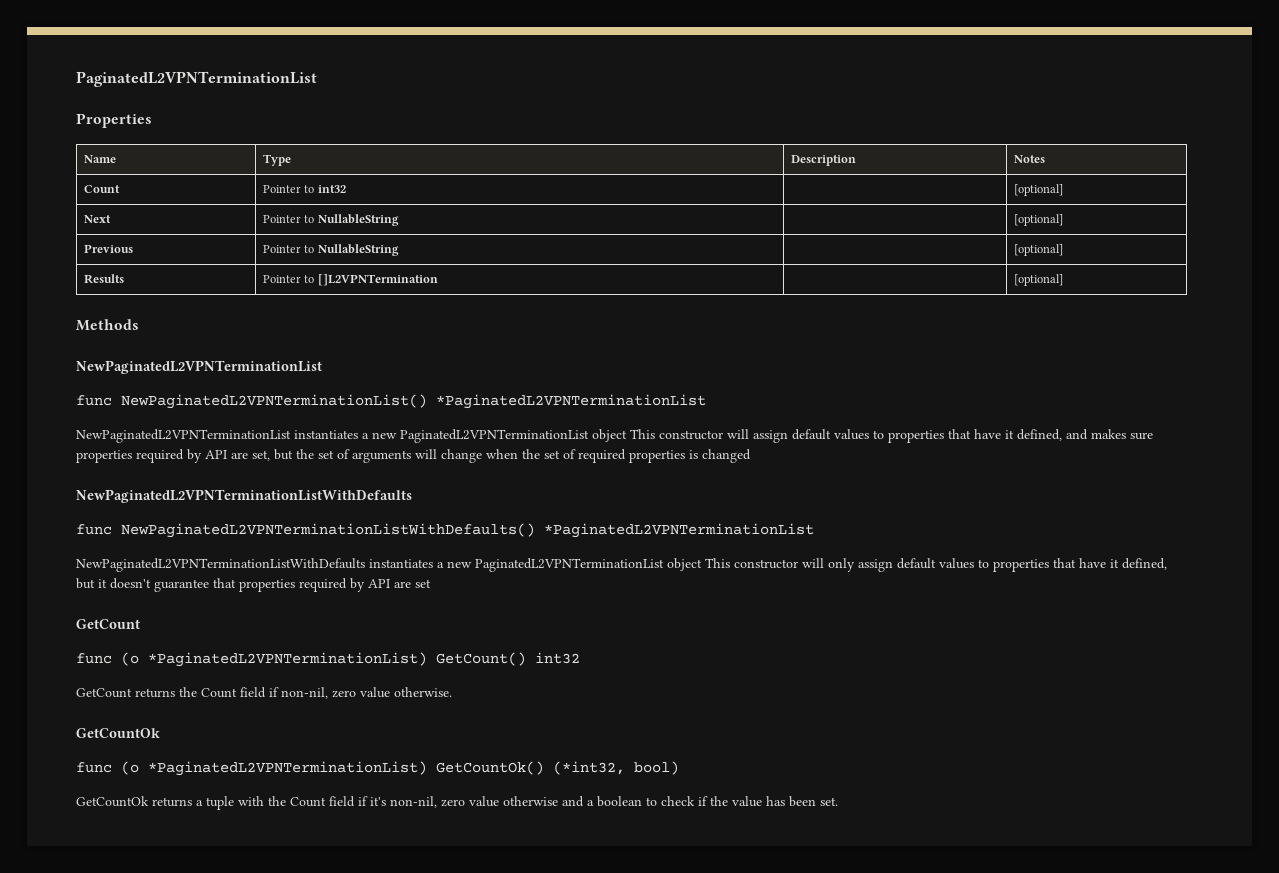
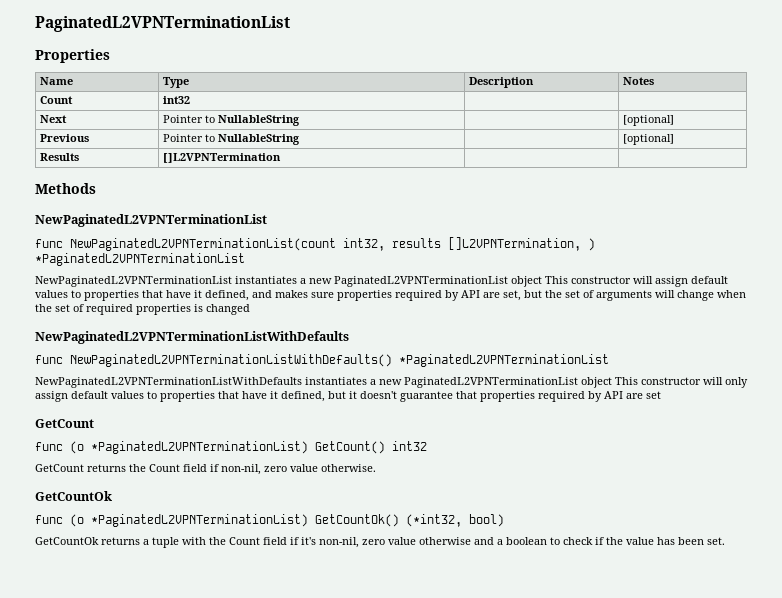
- Count | Pointer to int32 | | [optional]
+ Count | int32 | |
- Results | Pointer to []L2VPNTermination | | [optional]
+ Results | []L2VPNTermination | |
- func NewPaginatedL2VPNTerminationList() *PaginatedL2VPNTerminationList
+ func NewPaginatedL2VPNTerminationList(count int32, results []L2VPNTermination, ) *PaginatedL2VPNTerminationList

